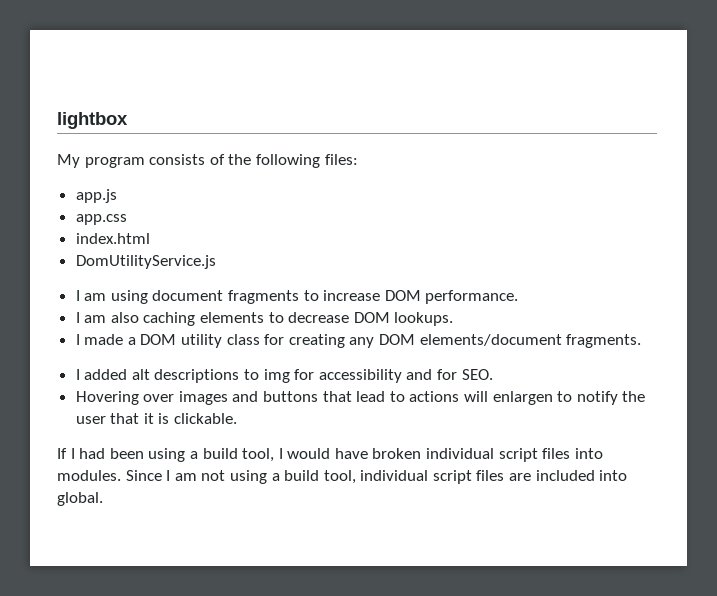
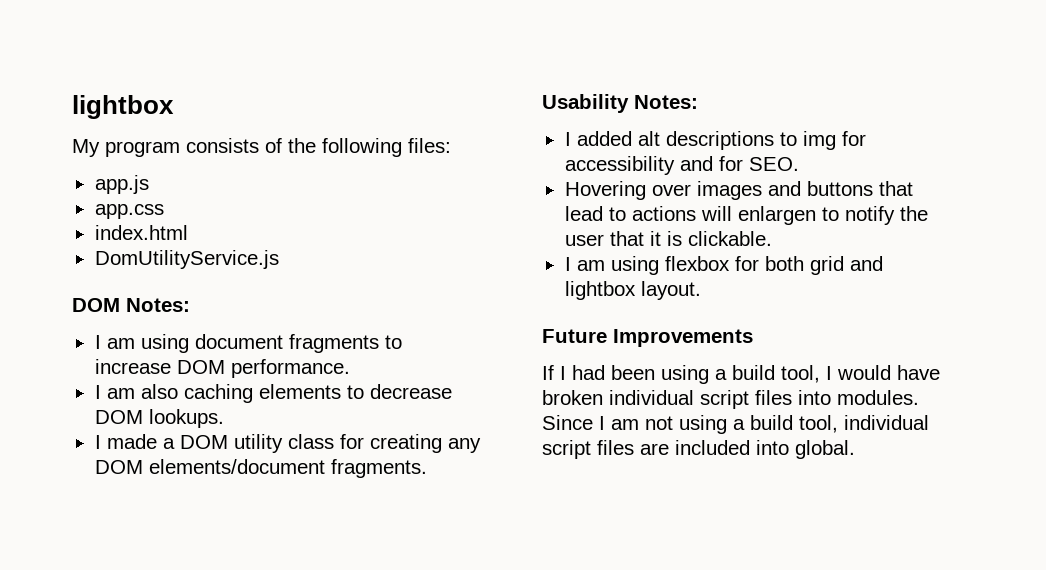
+ DOM Notes:
+ Usability Notes:
+ I am using flexbox for both grid and lightbox layout.
+ Future Improvements

